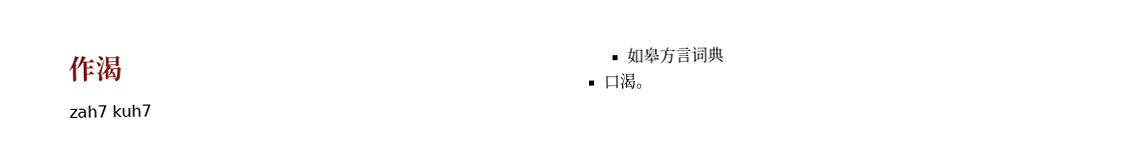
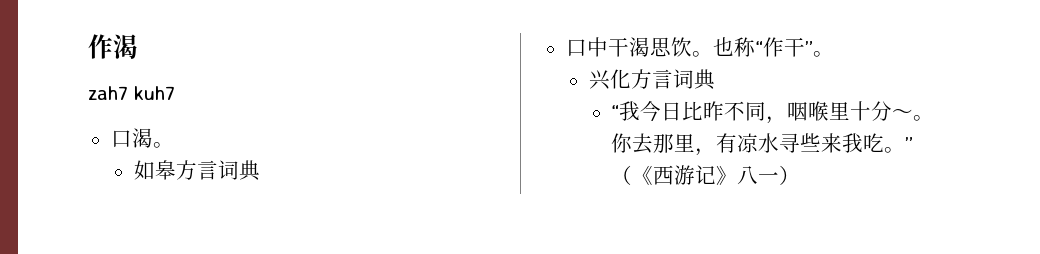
+ 口渴。
- 口渴。
+ 口中干渴思饮。也称“作干”。
+ 兴化方言词典
+ “我今日比昨不同，咽喉里十分～。你去那里，有凉水寻些来我吃。”（《西游记》八一）

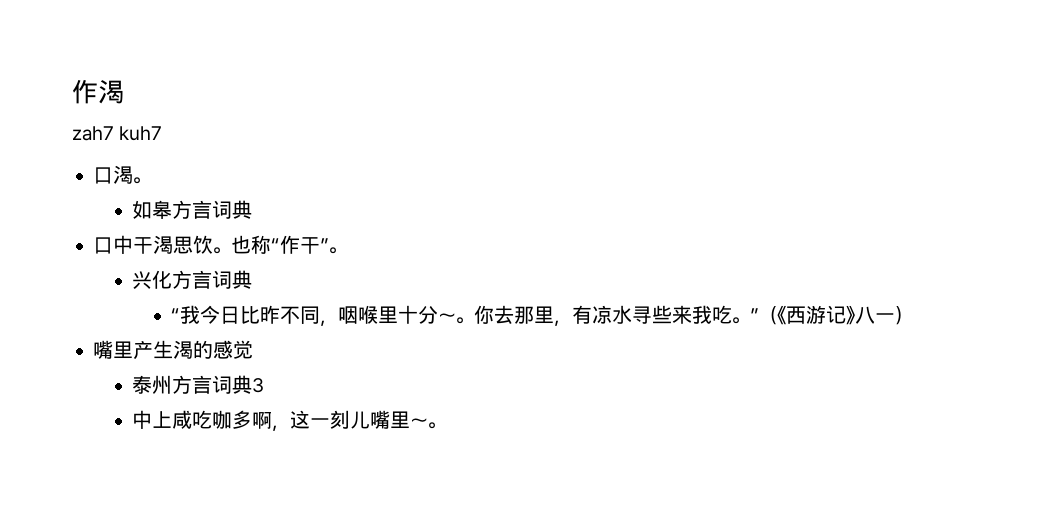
+ 嘴里产生渴的感觉
+ 泰州方言词典3
+ 中上咸吃咖多啊，这一刻儿嘴里～。

